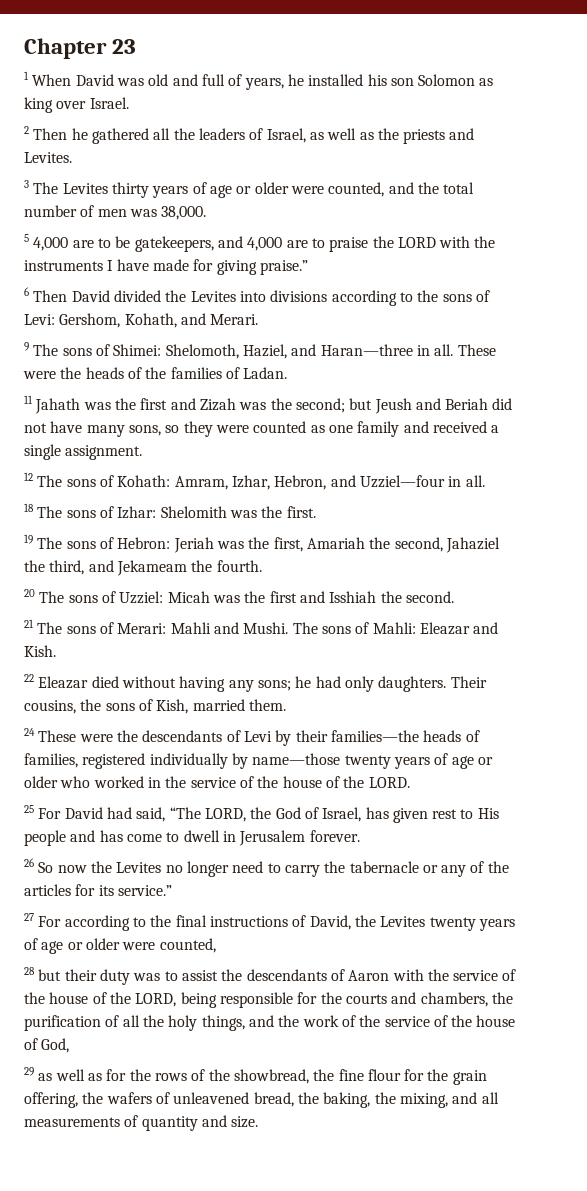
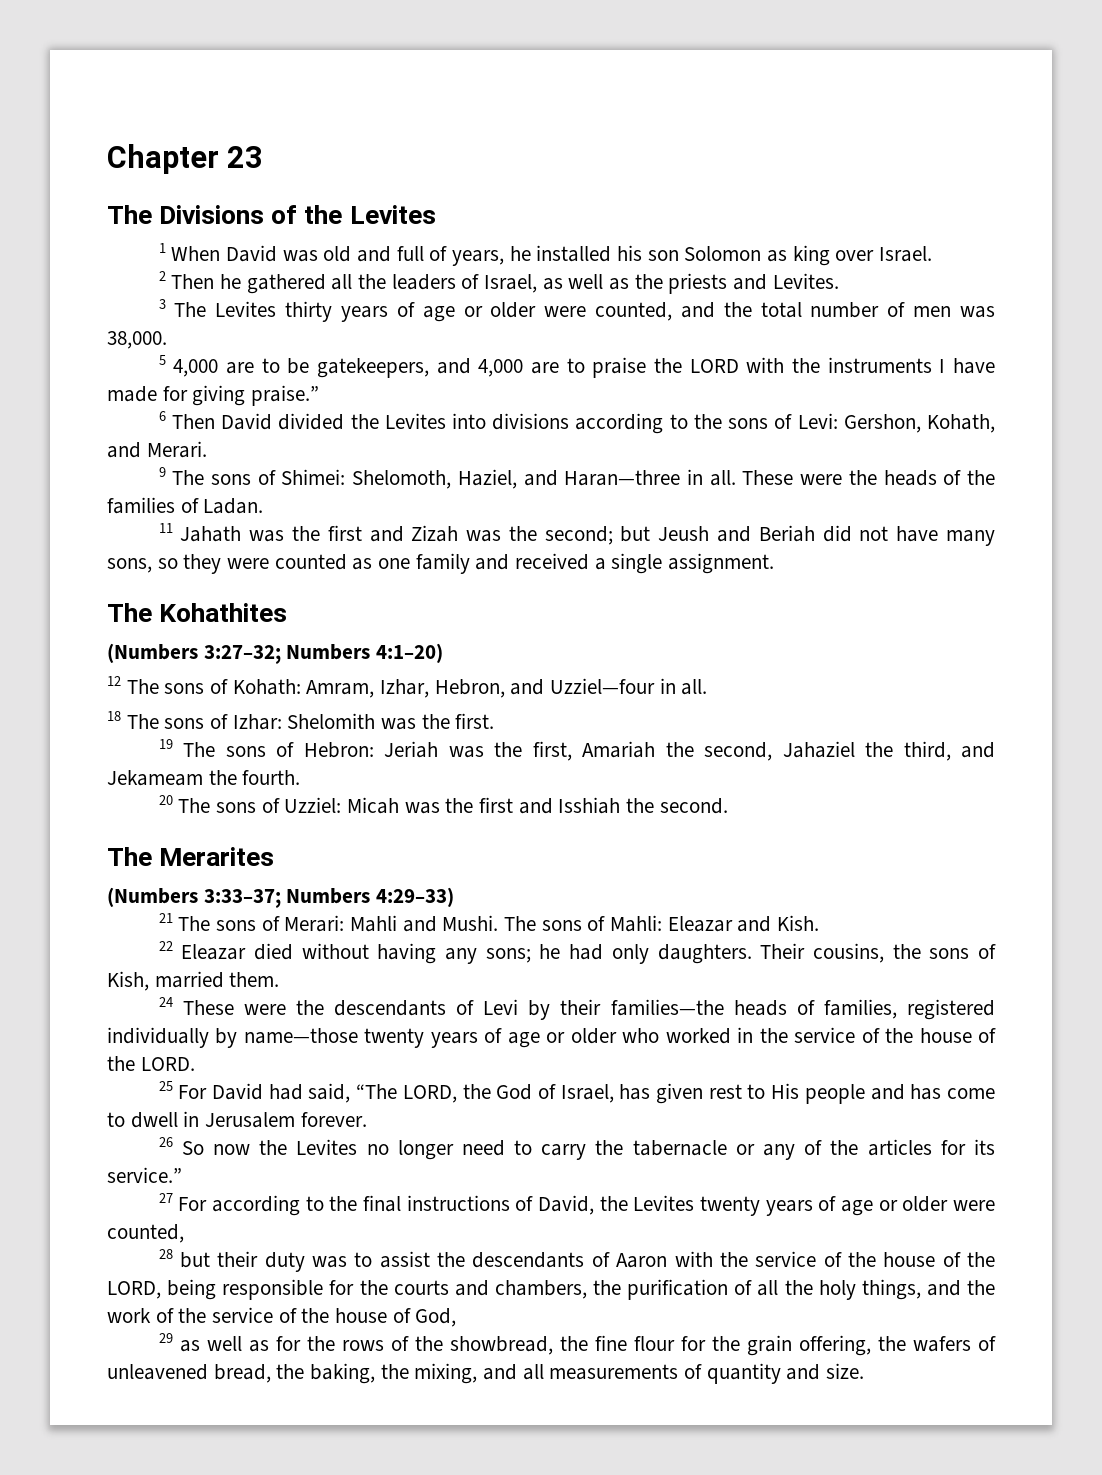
+ The Divisions of the Levites
- 6 Then David divided the Levites into divisions according to the sons of Levi: Gershom, Kohath, and Merari.
+ 6 Then David divided the Levites into divisions according to the sons of Levi: Gershon, Kohath, and Merari.
+ The Kohathites
+ (Numbers 3:27–32; Numbers 4:1–20)
+ The Merarites
+ (Numbers 3:33–37; Numbers 4:29–33)

